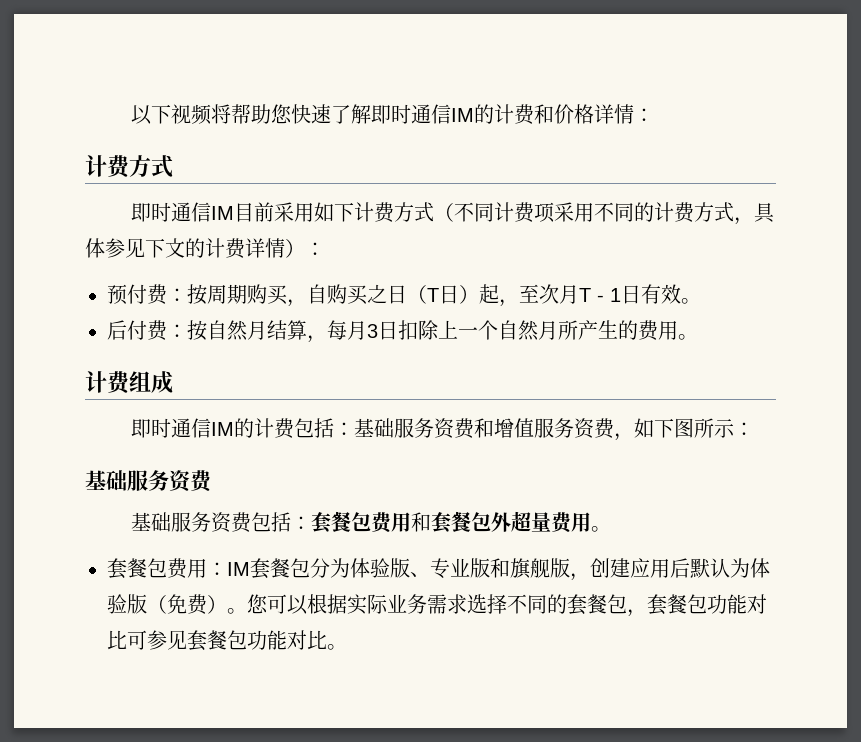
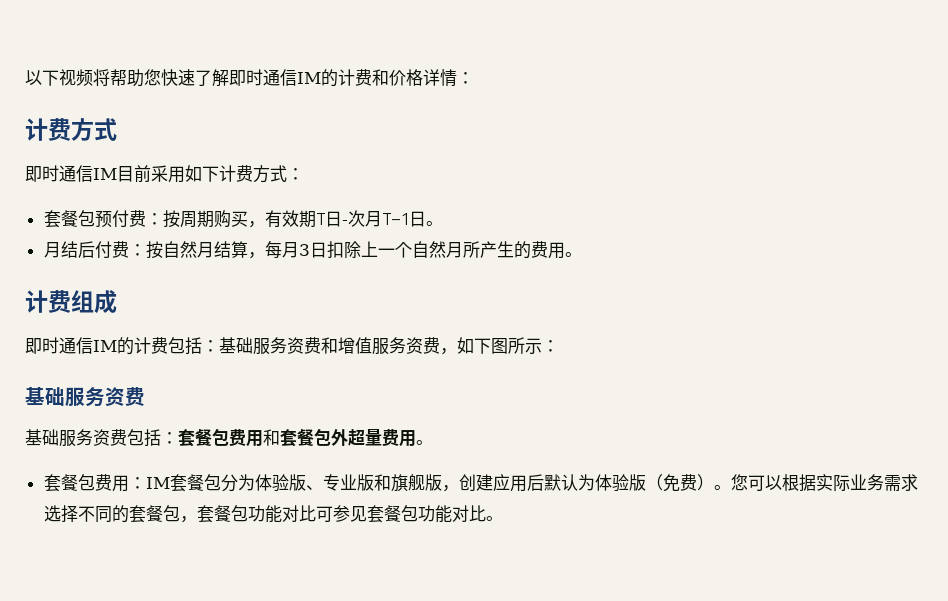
- 即时通信IM目前采用如下计费方式（不同计费项采用不同的计费方式，具体参见下文的计费详情）：
- 预付费：按周期购买，自购买之日（T日）起，至次月T - 1日有效。
- 后付费：按自然月结算，每月3日扣除上一个自然月所产生的费用。
+ 即时通信IM目前采用如下计费方式：
+ 套餐包预付费：按周期购买，有效期T日-次月T-1日。
+ 月结后付费：按自然月结算，每月3日扣除上一个自然月所产生的费用。

